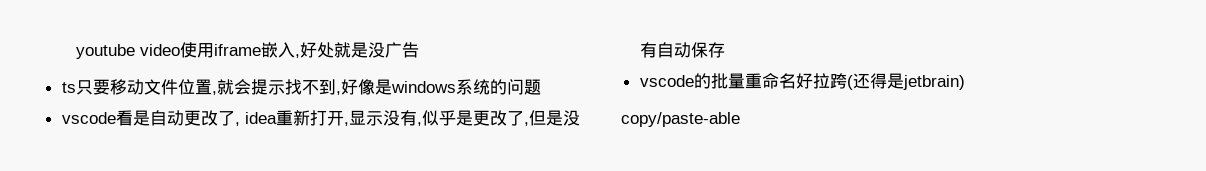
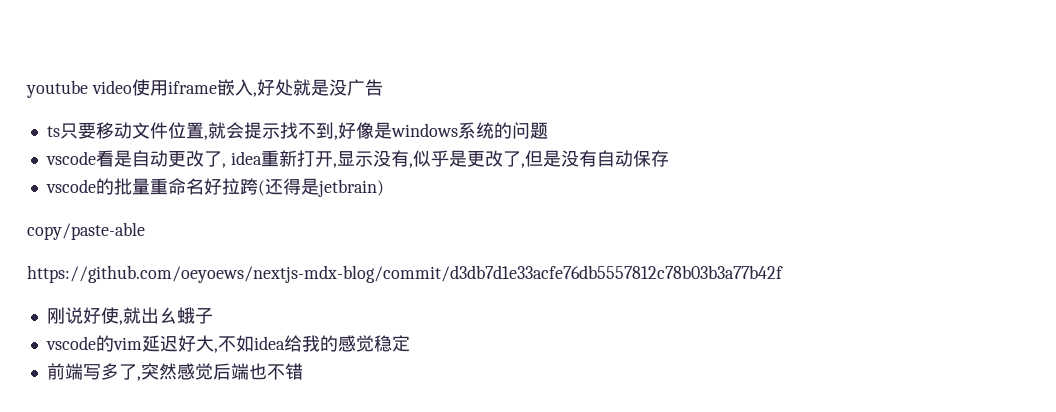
+ https://github.com/oeyoews/nextjs-mdx-blog/commit/d3db7d1e33acfe76db5557812c78b03b3a77b42f
+ 刚说好使,就出幺蛾子
+ vscode的vim延迟好大,不如idea给我的感觉稳定
+ 前端写多了,突然感觉后端也不错

